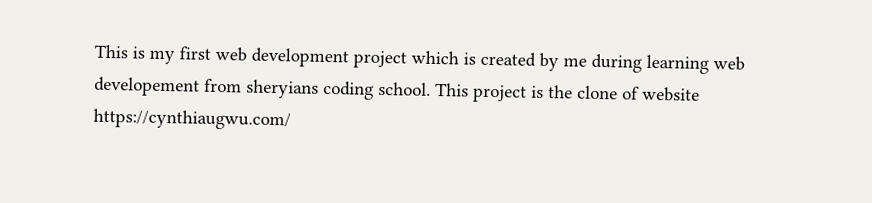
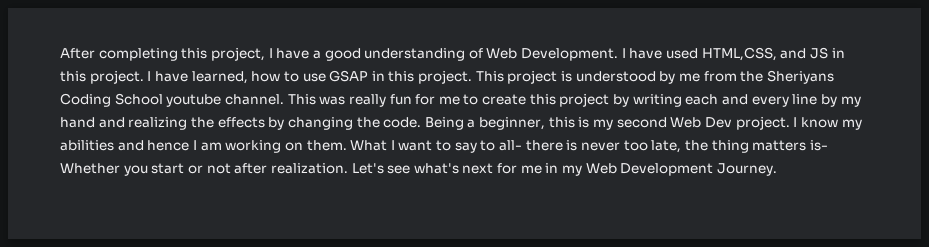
- This is my first web development project which is created by me during learning web developement from sheryians coding school. This project is the clone of website https://cynthiaugwu.com/
+ After completing this project, I have a good understanding of Web Development. I have used HTML,CSS, and JS in this project. I have learned, how to use GSAP in this project. This project is understood by me from the Sheriyans Coding School youtube channel. This was really fun for me to create this project by writing each and every line by my hand and realizing the effects by changing the code. Being a beginner, this is my second Web Dev project. I know my abilities and hence I am working on them. What I want to say to all- there is never too late, the thing matters is- Whether you start or not after realization. Let's see what's next for me in my Web Development Journey.

